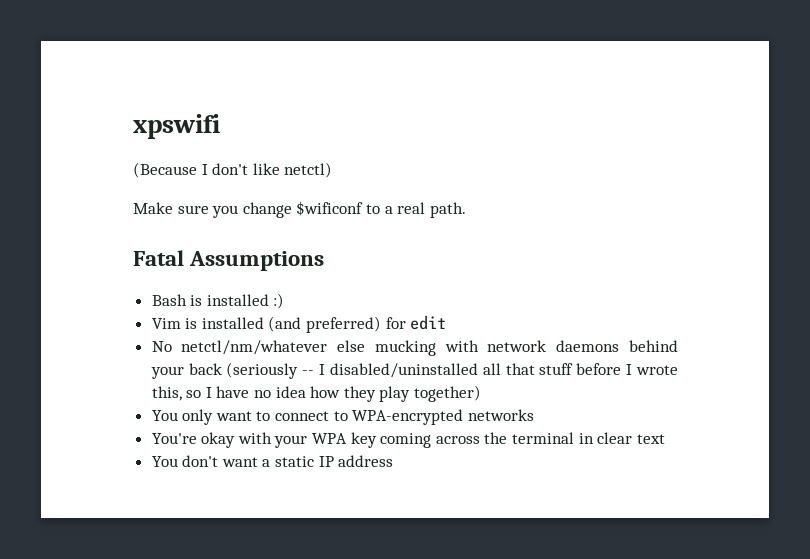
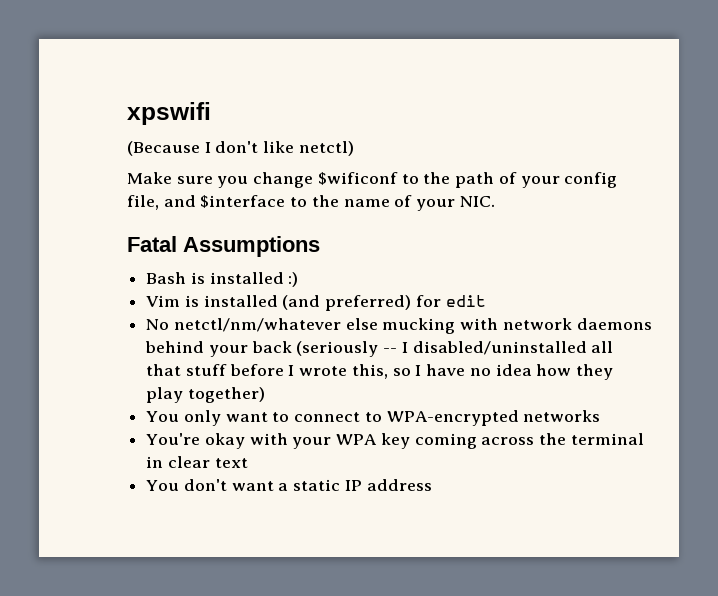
- Make sure you change $wificonf to a real path.
+ Make sure you change $wificonf to the path of your config file, and $interface to the name of your NIC.

